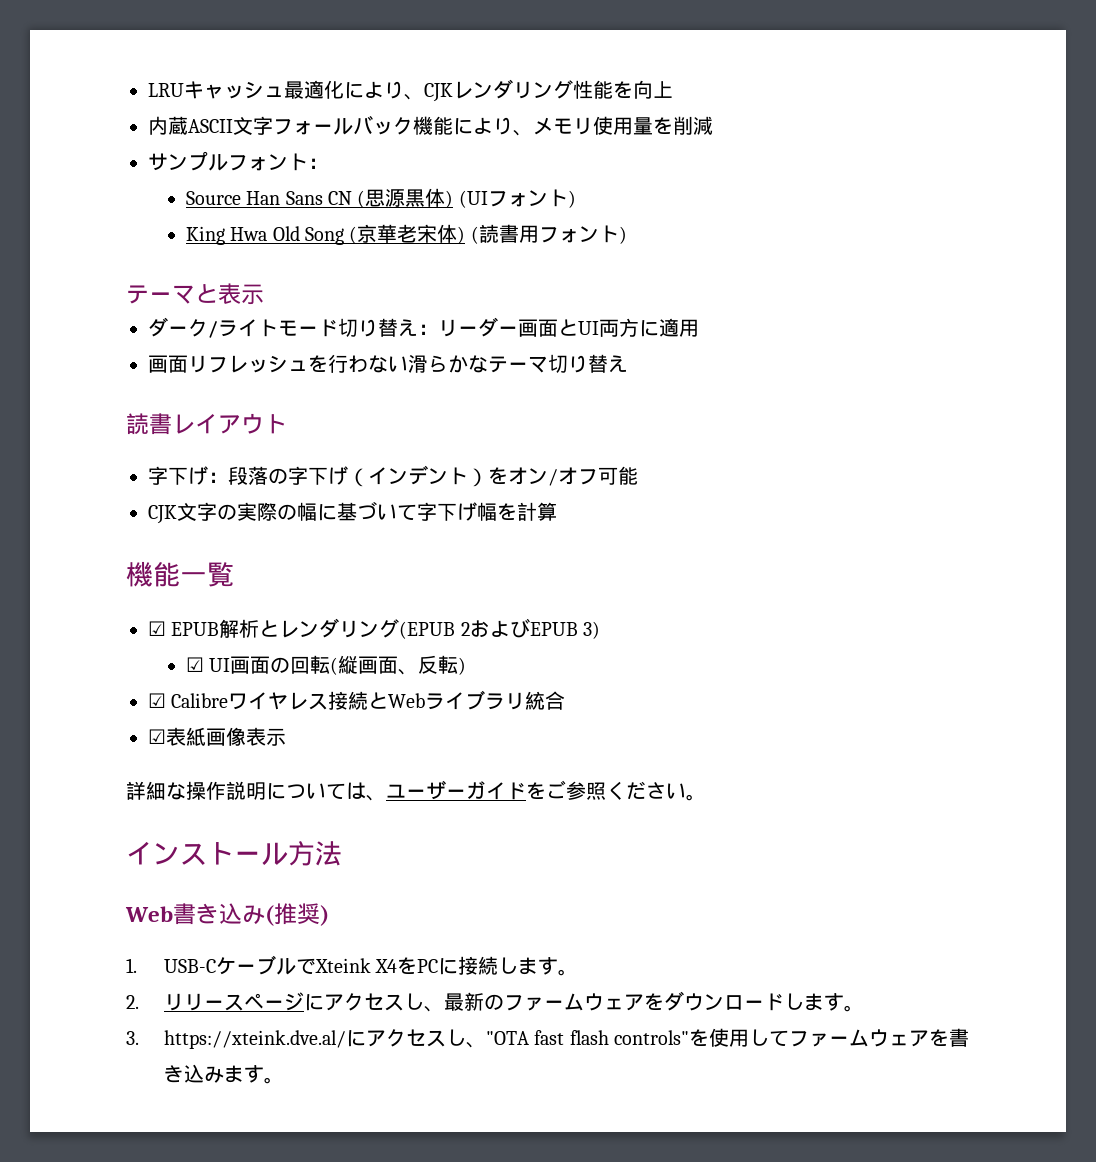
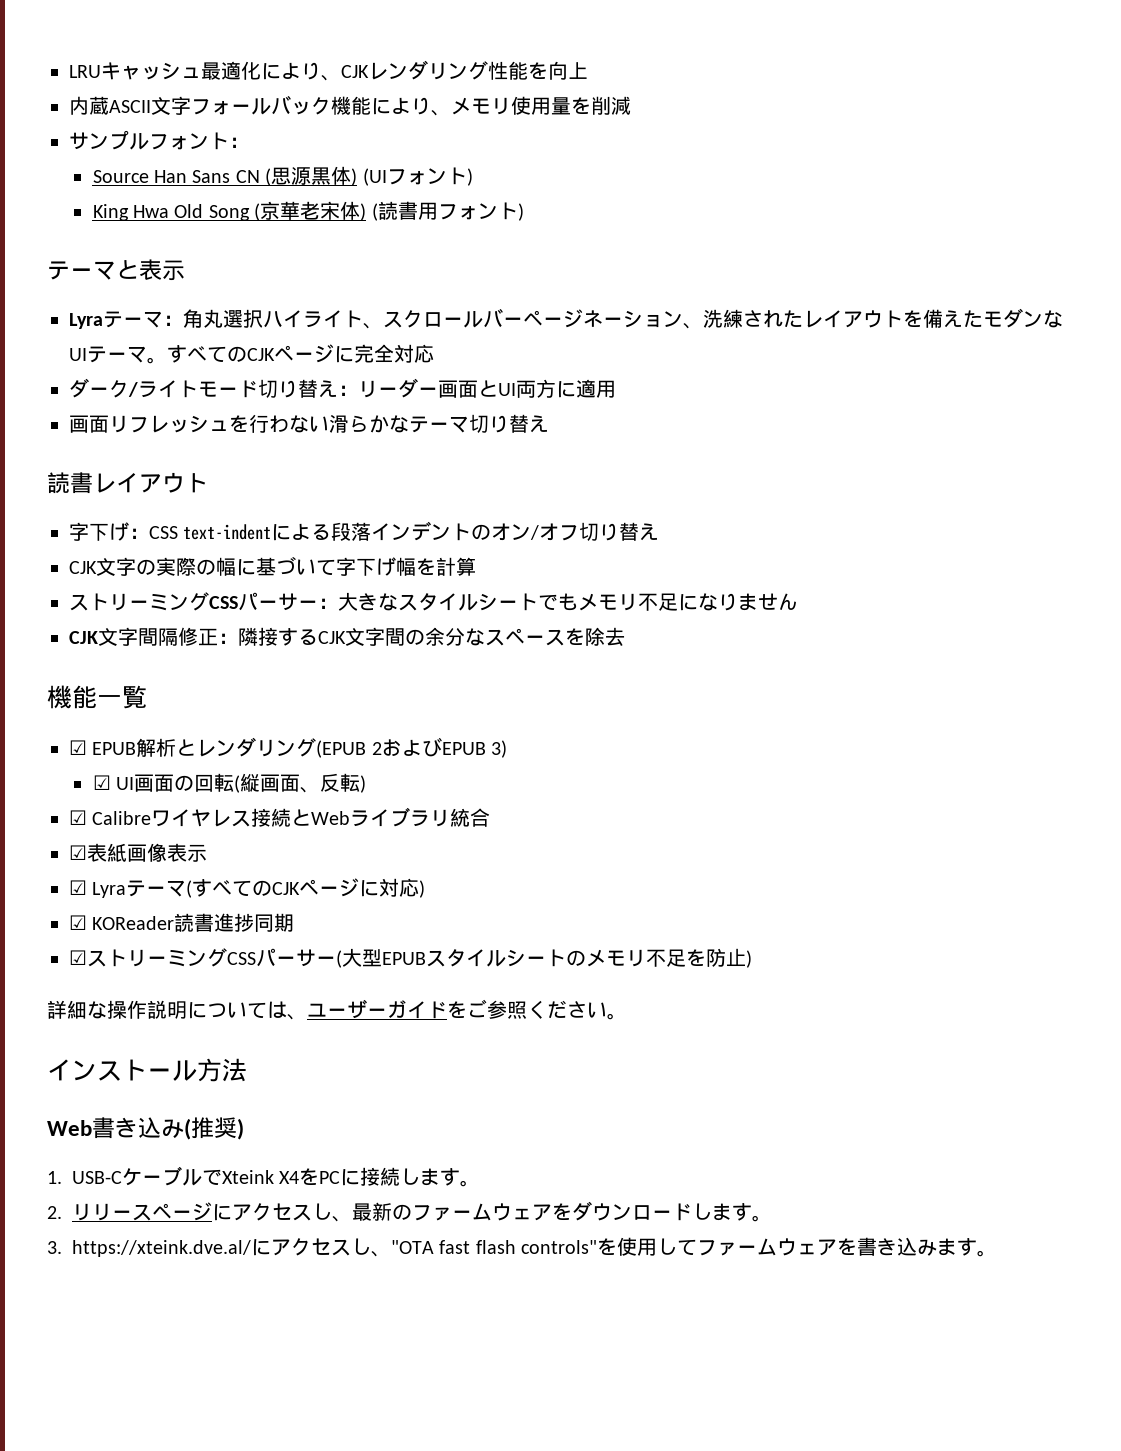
+ Lyraテーマ：角丸選択ハイライト、スクロールバーページネーション、洗練されたレイアウトを備えたモダンなUIテーマ。すべてのCJKページに完全対応
- 字下げ：段落の字下げ（インデント）をオン/オフ可能
+ 字下げ：CSS text-indentによる段落インデントのオン/オフ切り替え
+ ストリーミングCSSパーサー：大きなスタイルシートでもメモリ不足になりません
+ CJK文字間隔修正：隣接するCJK文字間の余分なスペースを除去
+ ☑ Lyraテーマ(すべてのCJKページに対応)
+ ☑ KOReader読書進捗同期
+ ☑ストリーミングCSSパーサー(大型EPUBスタイルシートのメモリ不足を防止)

